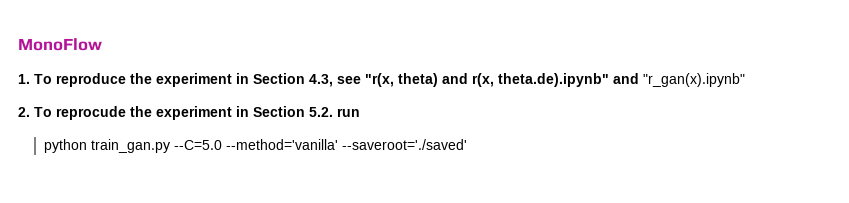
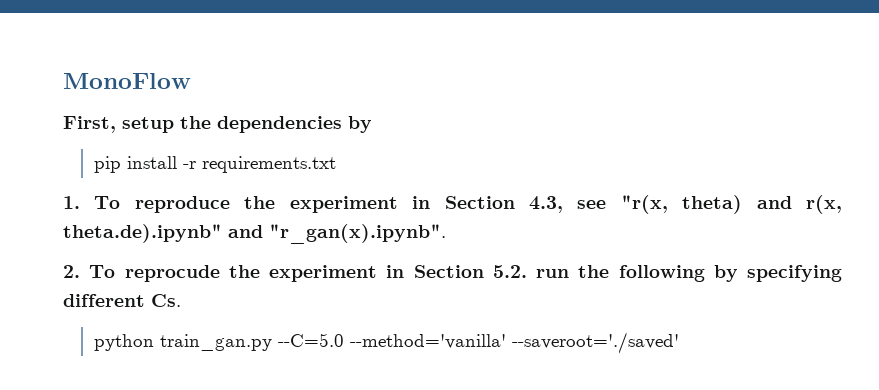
+ First, setup the dependencies by
+ pip install -r requirements.txt
- 1. To reproduce the experiment in Section 4.3, see "r(x, theta) and r(x, theta.de).ipynb" and "r_gan(x).ipynb"
+ 1. To reproduce the experiment in Section 4.3, see "r(x, theta) and r(x, theta.de).ipynb" and "r_gan(x).ipynb".
- 2. To reprocude the experiment in Section 5.2. run
+ 2. To reprocude the experiment in Section 5.2. run the following by specifying different Cs.

